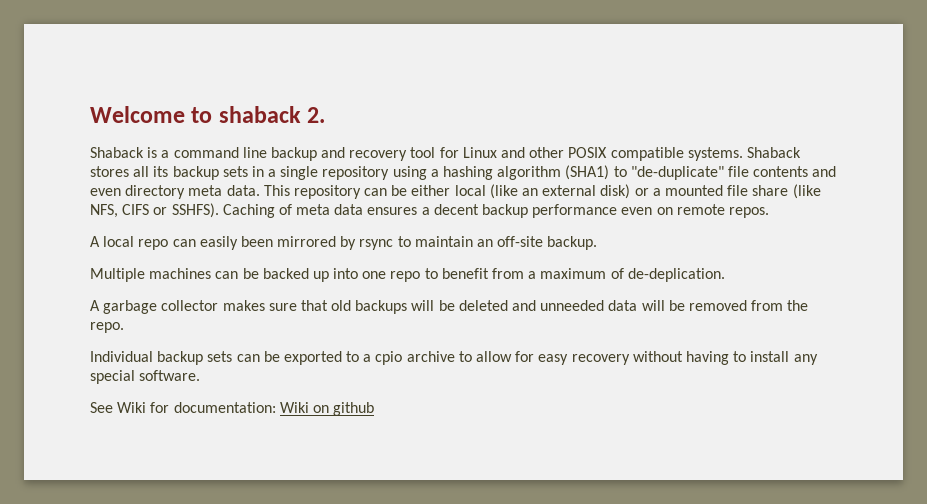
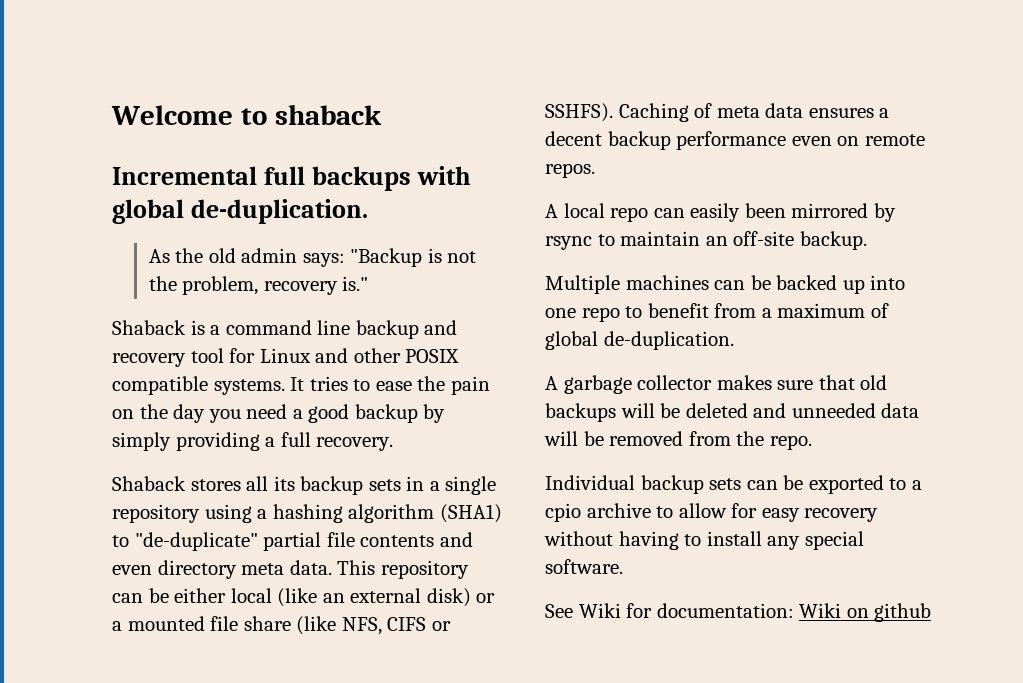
- Welcome to shaback 2.
+ Welcome to shaback
+ Incremental full backups with global de-duplication.
+ As the old admin says: "Backup is not the problem, recovery is."
- Shaback is a command line backup and recovery tool for Linux and other POSIX compatible systems. Shaback stores all its backup sets in a single repository using a hashing algorithm (SHA1) to "de-duplicate" file contents and even directory meta data.
+ Shaback is a command line backup and recovery tool for Linux and other POSIX compatible systems. It tries to ease the pain on the day you need a good backup by simply providing a full recovery.
+ Shaback stores all its backup sets in a single repository using a hashing algorithm (SHA1) to "de-duplicate" partial file contents and even directory meta data.
- Multiple machines can be backed up into one repo to benefit from a maximum of de-deplication.
+ Multiple machines can be backed up into one repo to benefit from a maximum of global de-duplication.

